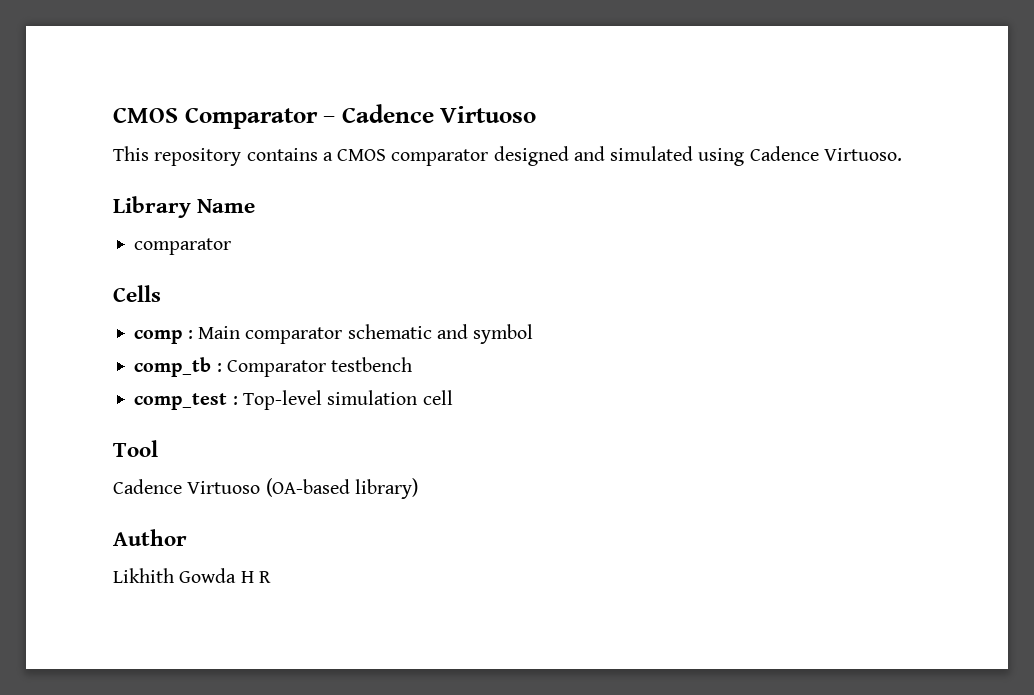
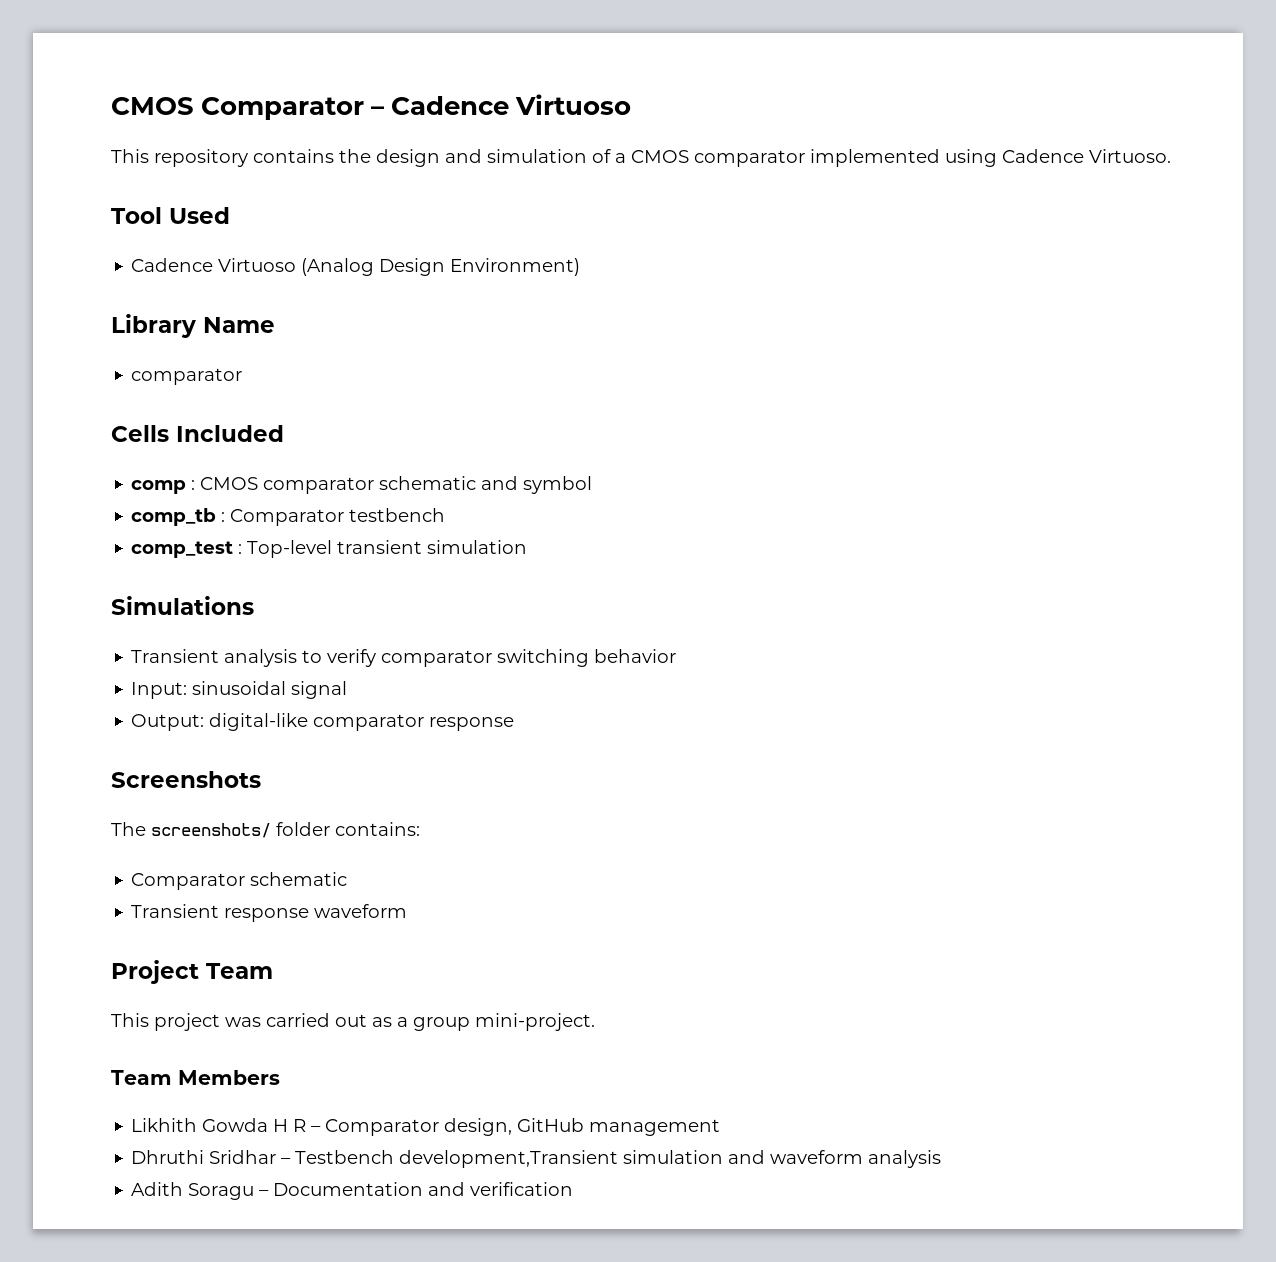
- This repository contains a CMOS comparator designed and simulated using Cadence Virtuoso.
+ This repository contains the design and simulation of a CMOS comparator implemented using Cadence Virtuoso.
+ Tool Used
+ Cadence Virtuoso (Analog Design Environment)
- Cells
+ Cells Included
- comp : Main comparator schematic and symbol
+ comp : CMOS comparator schematic and symbol
- comp_test : Top-level simulation cell
- Tool
- Cadence Virtuoso (OA-based library)
- Author
- Likhith Gowda H R
+ comp_test : Top-level transient simulation
+ Simulations
+ Transient analysis to verify comparator switching behavior
+ Input: sinusoidal signal
+ Output: digital-like comparator response
+ Screenshots
+ The screenshots/ folder contains:
+ Comparator schematic
+ Transient response waveform
+ Project Team
+ This project was carried out as a group mini-project.
+ Team Members
+ Likhith Gowda H R – Comparator design, GitHub management
+ Dhruthi Sridhar – Testbench development,Transient simulation and waveform analysis
+ Adith Soragu – Documentation and verification

